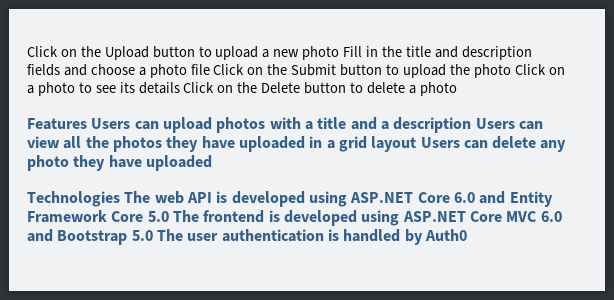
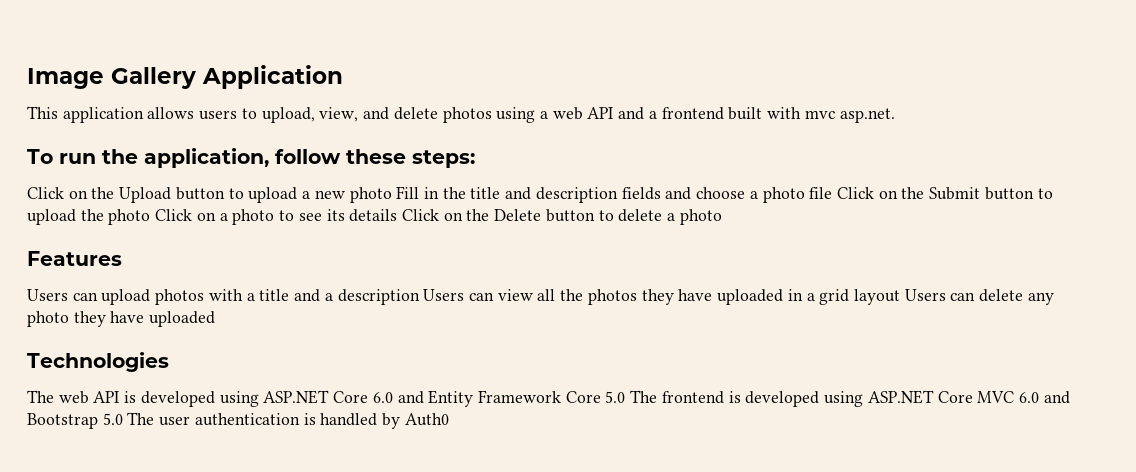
+ Image Gallery Application
+ This application allows users to upload, view, and delete photos using a web API and a frontend built with mvc asp.net.
+ To run the application, follow these steps:
- Features Users can upload photos with a title and a description Users can view all the photos they have uploaded in a grid layout Users can delete any photo they have uploaded
+ Features
+ Users can upload photos with a title and a description Users can view all the photos they have uploaded in a grid layout Users can delete any photo they have uploaded
- Technologies The web API is developed using ASP.NET Core 6.0 and Entity Framework Core 5.0 The frontend is developed using ASP.NET Core MVC 6.0 and Bootstrap 5.0 The user authentication is handled by Auth0
+ Technologies
+ The web API is developed using ASP.NET Core 6.0 and Entity Framework Core 5.0 The frontend is developed using ASP.NET Core MVC 6.0 and Bootstrap 5.0 The user authentication is handled by Auth0

